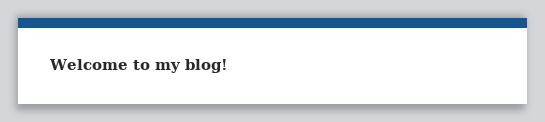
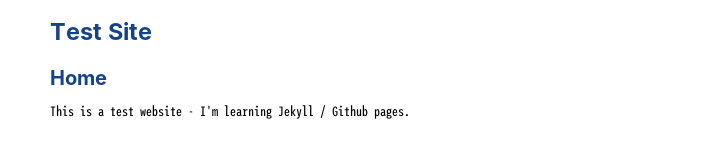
- Welcome to my blog!
+ Test Site
+ Home
+ This is a test website - I'm learning Jekyll / Github pages.

